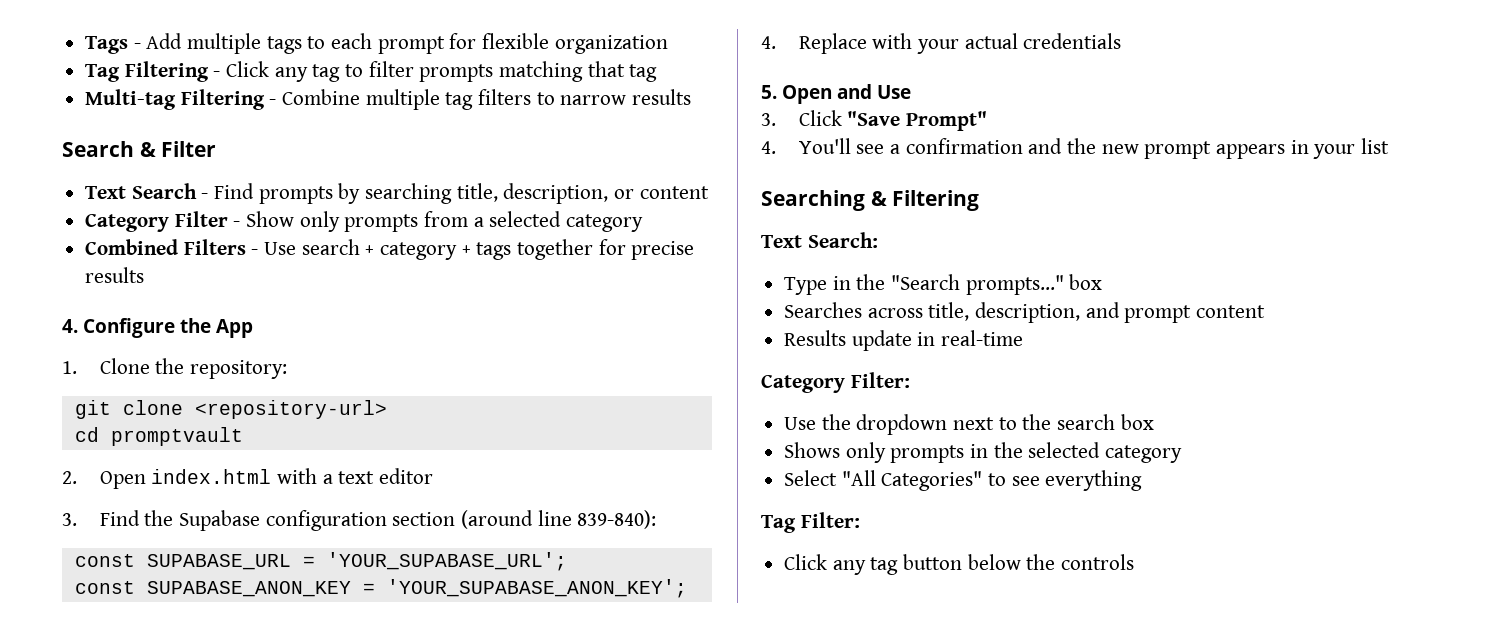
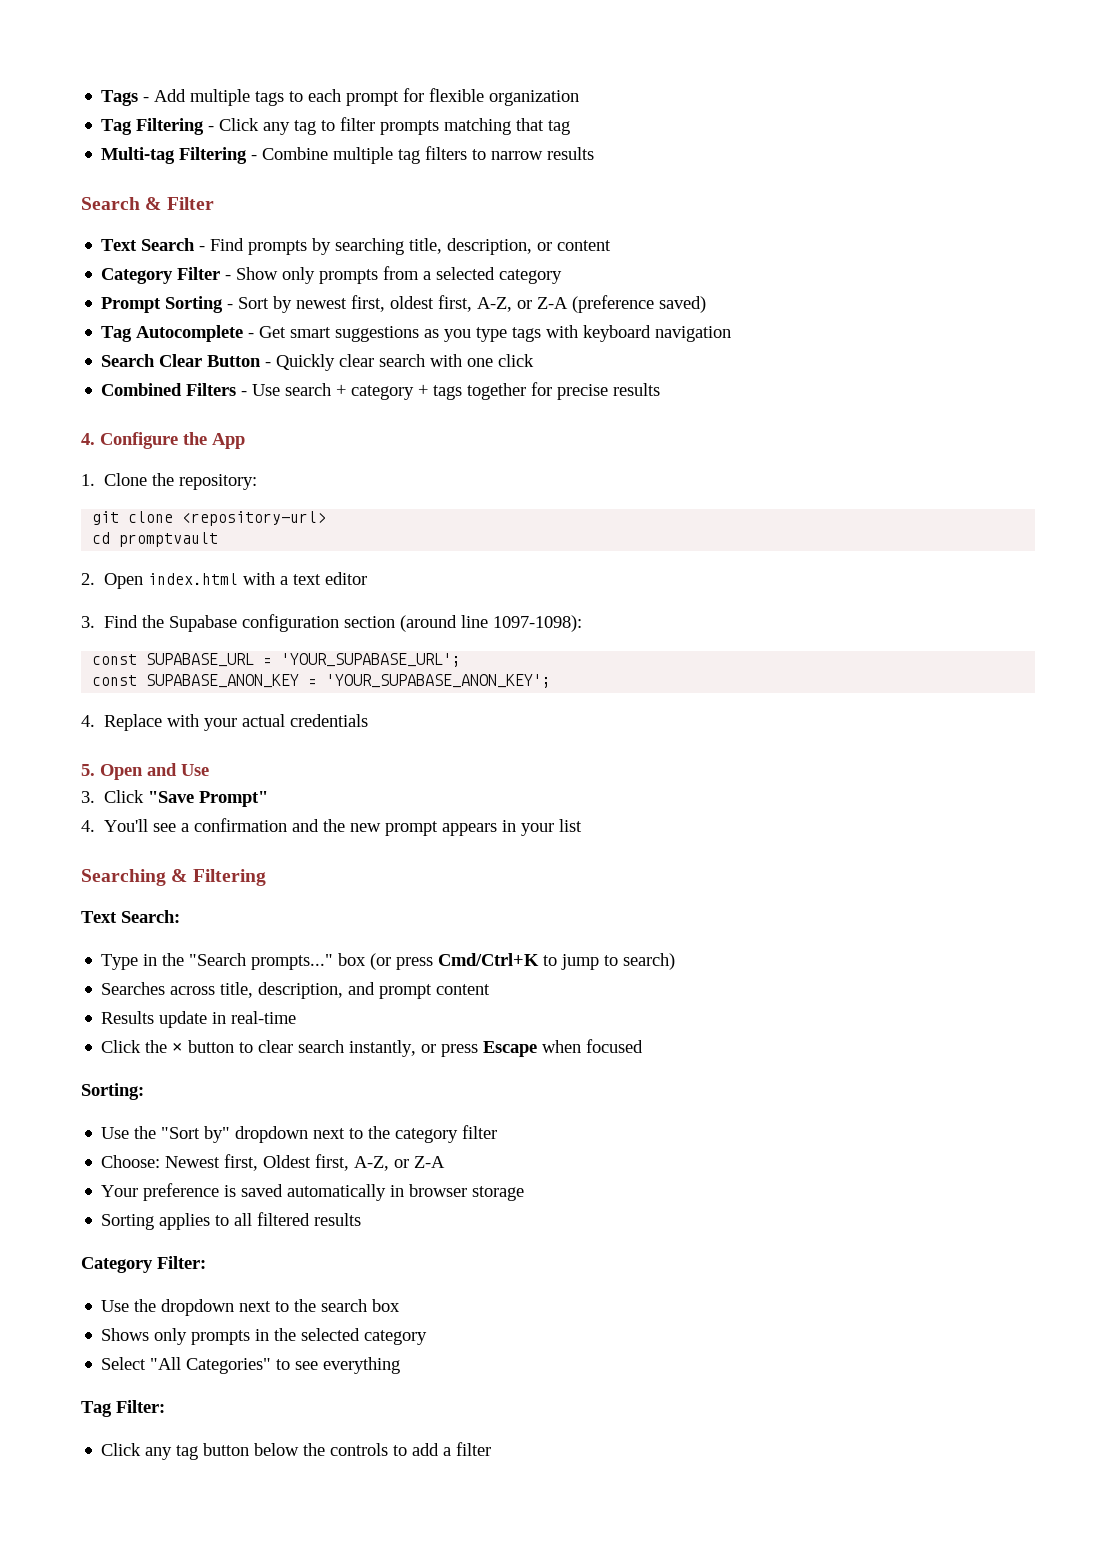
+ Prompt Sorting - Sort by newest first, oldest first, A-Z, or Z-A (preference saved)
+ Tag Autocomplete - Get smart suggestions as you type tags with keyboard navigation
+ Search Clear Button - Quickly clear search with one click
- 3. Find the Supabase configuration section (around line 839-840):
+ 3. Find the Supabase configuration section (around line 1097-1098):
- Type in the "Search prompts..." box
+ Type in the "Search prompts..." box (or press Cmd/Ctrl+K to jump to search)
+ Click the × button to clear search instantly, or press Escape when focused
+ Sorting:
+ Use the "Sort by" dropdown next to the category filter
+ Choose: Newest first, Oldest first, A-Z, or Z-A
+ Your preference is saved automatically in browser storage
+ Sorting applies to all filtered results
- Click any tag button below the controls
+ Click any tag button below the controls to add a filter

